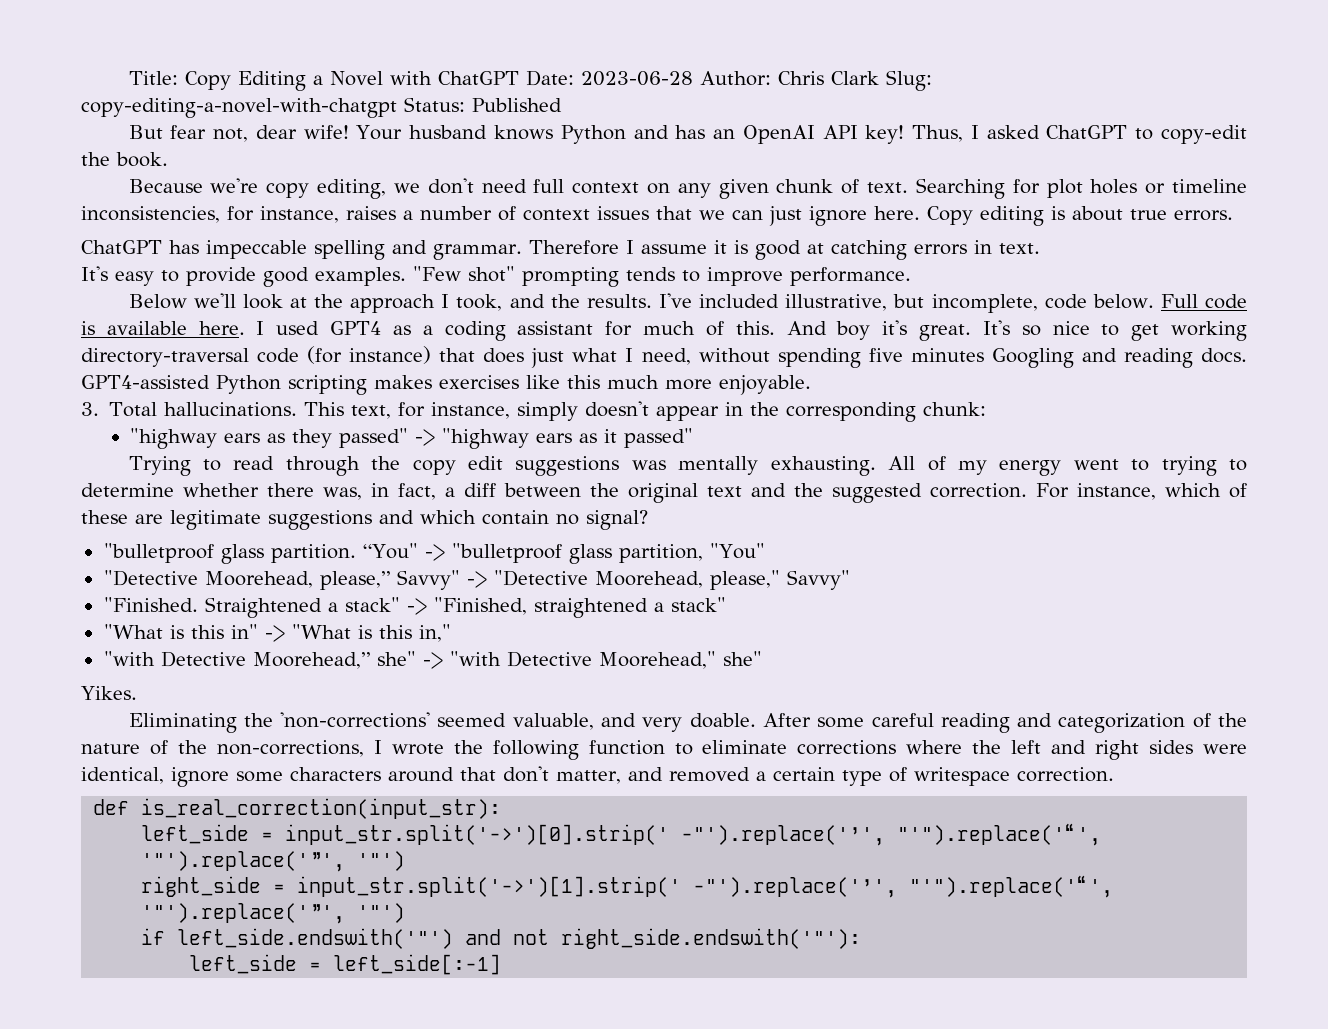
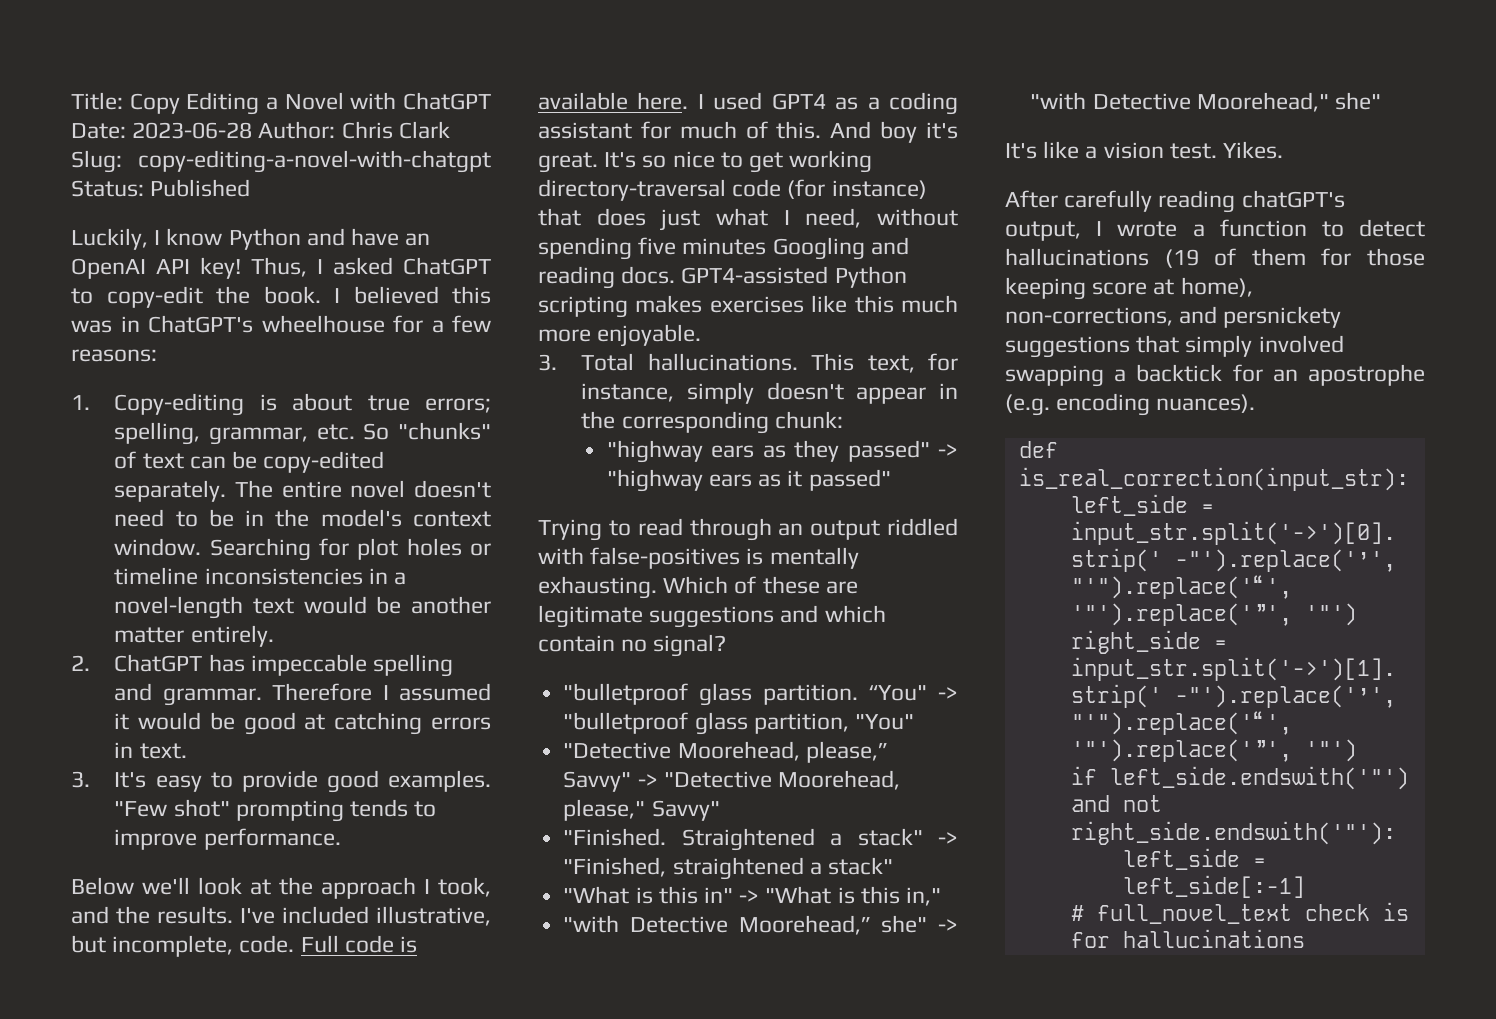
- But fear not, dear wife! Your husband knows Python and has an OpenAI API key!
+ Luckily, I know Python and have an OpenAI API key!
- Thus, I asked ChatGPT to copy-edit the book.
- Because we're copy editing, we don't need full context on any given chunk of text.
+ Thus, I asked ChatGPT to copy-edit the book. I believed this was in ChatGPT's wheelhouse for a few reasons:
+ 1. Copy-editing is about true errors; spelling, grammar, etc. So "chunks" of text can be copy-edited separately. The entire novel doesn't need to be in the model's context window.
- Searching for plot holes or timeline inconsistencies, for instance, raises a number of context issues that we can just ignore here. Copy editing is about true errors.
- ChatGPT has impeccable spelling and grammar.
+ Searching for plot holes or timeline inconsistencies in a novel-length text would be another matter entirely.
+ 2. ChatGPT has impeccable spelling and grammar.
- Therefore I assume it is good at catching errors in text.
+ Therefore I assumed it would be good at catching errors in text.
- It's easy to provide good examples.
+ 3. It's easy to provide good examples.
- I've included illustrative, but incomplete, code below.
+ I've included illustrative, but incomplete, code.
- Trying to read through the copy edit suggestions was mentally exhausting. All of my energy went to trying to determine whether there was, in fact, a diff between the original text and the suggested correction. For instance, which of these are legitimate suggestions and which contain no signal?
+ Trying to read through an output riddled with false-positives is mentally exhausting. Which of these are legitimate suggestions and which contain no signal?
- Yikes.
- Eliminating the 'non-corrections' seemed valuable, and very doable. After some careful reading and categorization of the nature of the non-corrections, I wrote the following function to eliminate corrections where the left and right sides were identical, ignore some characters around that don't matter, and removed a certain type of writespace correction.
+ It's like a vision test. Yikes.
+ After carefully reading chatGPT's output, I wrote a function to detect hallucinations (19 of them for those keeping score at home), non-corrections, and persnickety suggestions that simply involved swapping a backtick for an apostrophe (e.g. encoding nuances).
+ # full_novel_text check is for hallucinations

